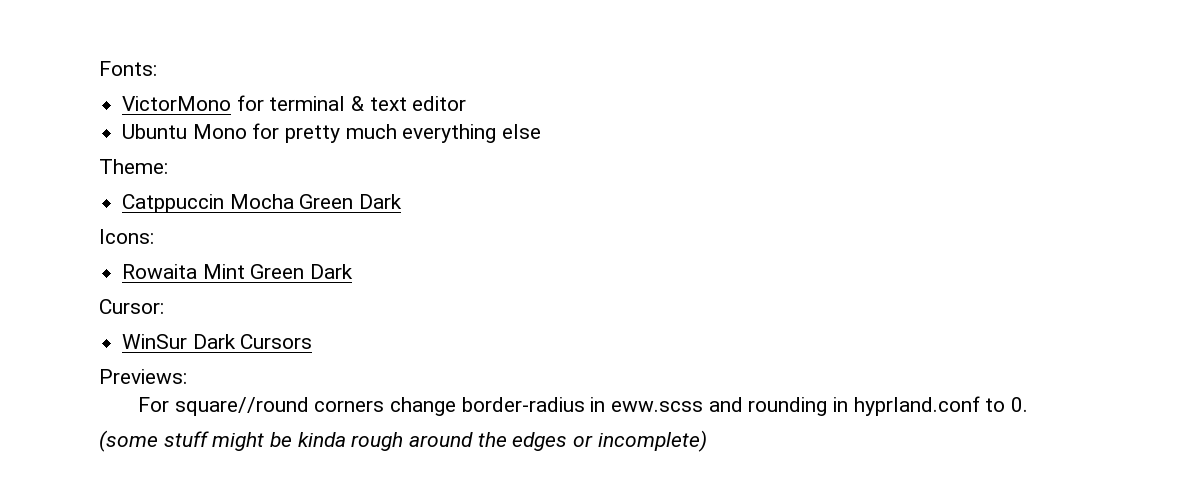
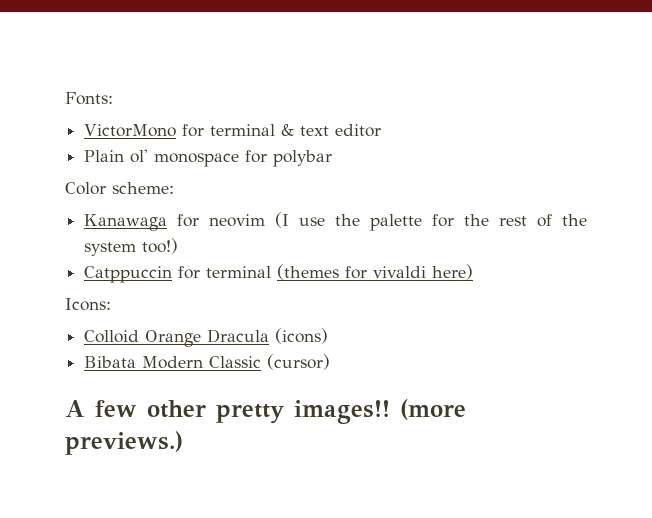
- Ubuntu Mono for pretty much everything else
- Theme:
- Catppuccin Mocha Green Dark
+ Plain ol' monospace for polybar
+ Color scheme:
+ Kanawaga for neovim (I use the palette for the rest of the system too!)
+ Catppuccin for terminal (themes for vivaldi here)
  Icons:
- Rowaita Mint Green Dark
- Cursor:
- WinSur Dark Cursors
- Previews:
- For square//round corners change border-radius in eww.scss and rounding in hyprland.conf to 0.
- (some stuff might be kinda rough around the edges or incomplete)
+ Colloid Orange Dracula (icons)
+ Bibata Modern Classic (cursor)
+ A few other pretty images!! (more previews.)

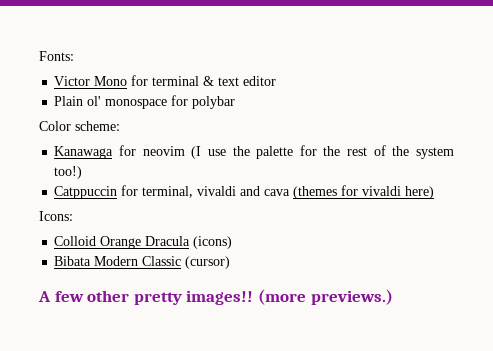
- VictorMono for terminal & text editor
+ Victor Mono for terminal & text editor
- Catppuccin for terminal (themes for vivaldi here)
+ Catppuccin for terminal, vivaldi and cava (themes for vivaldi here)

